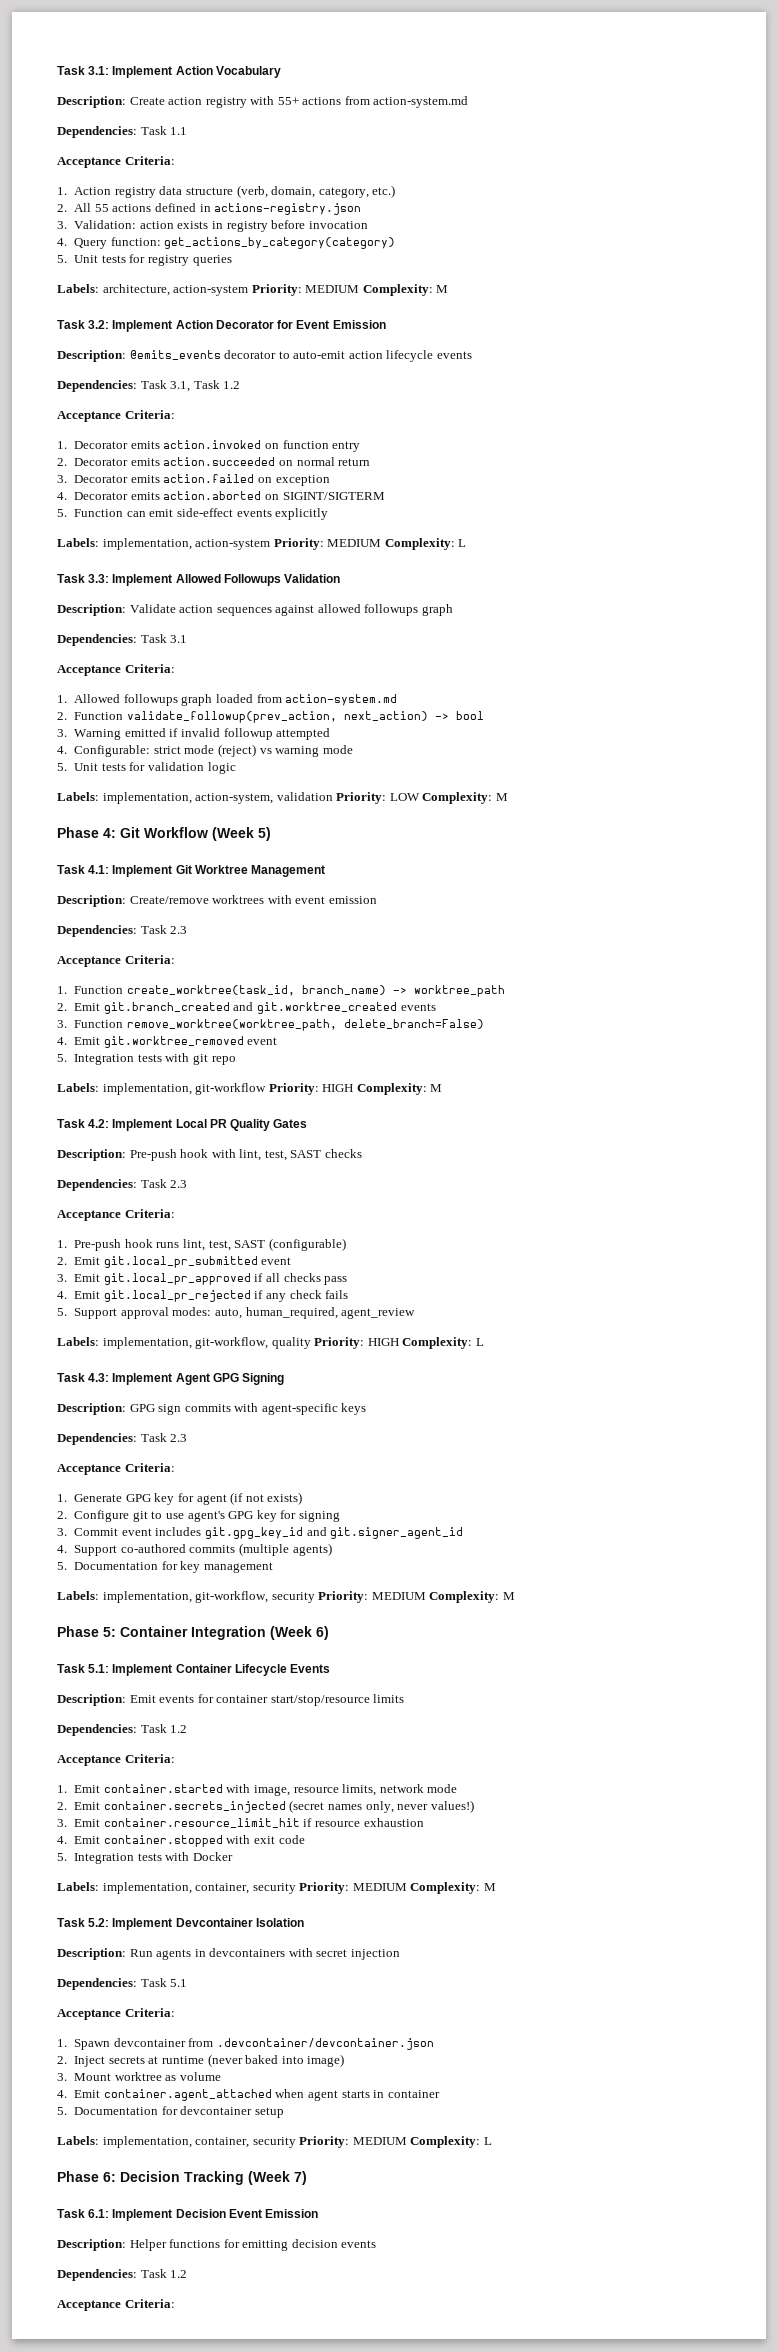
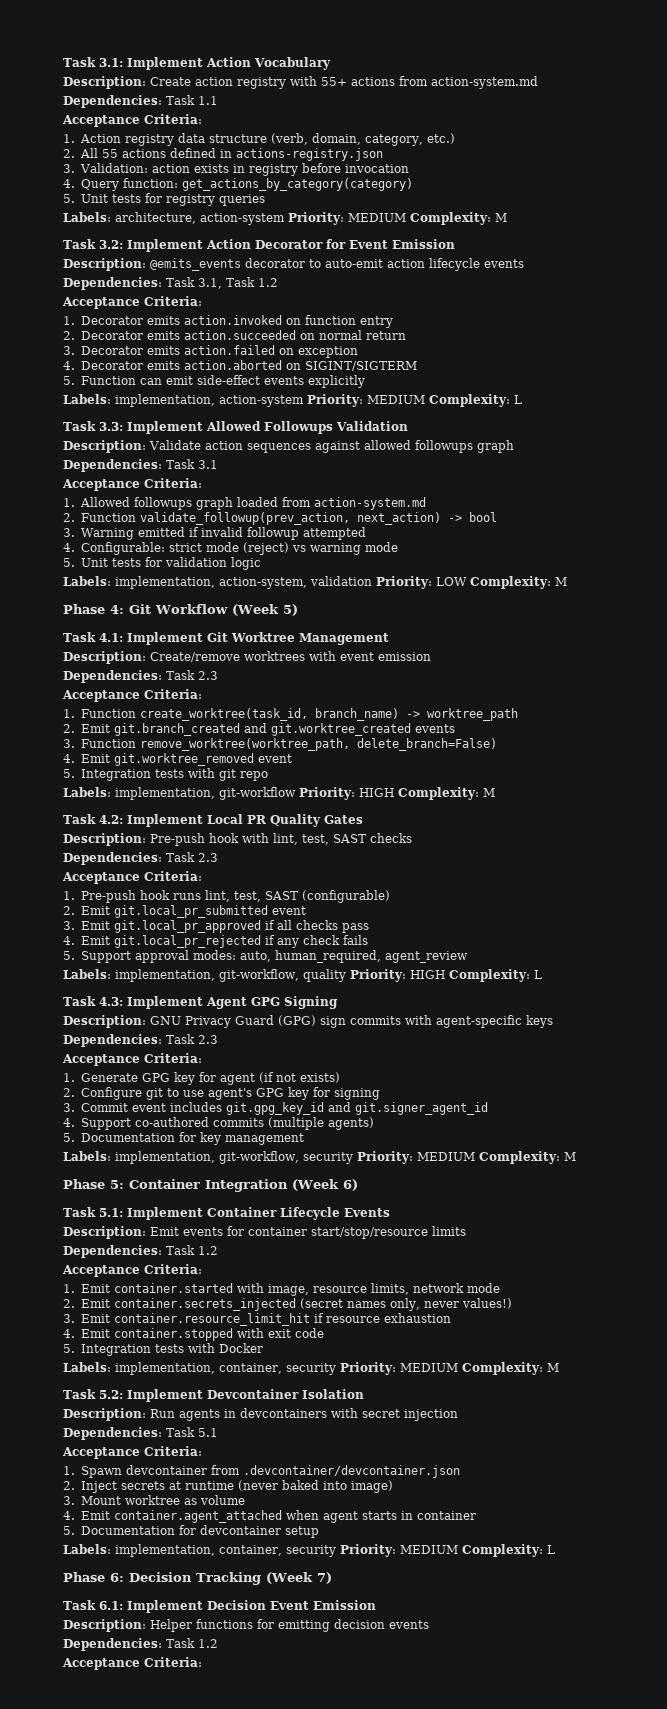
- Description: GPG sign commits with agent-specific keys
+ Description: GNU Privacy Guard (GPG) sign commits with agent-specific keys

